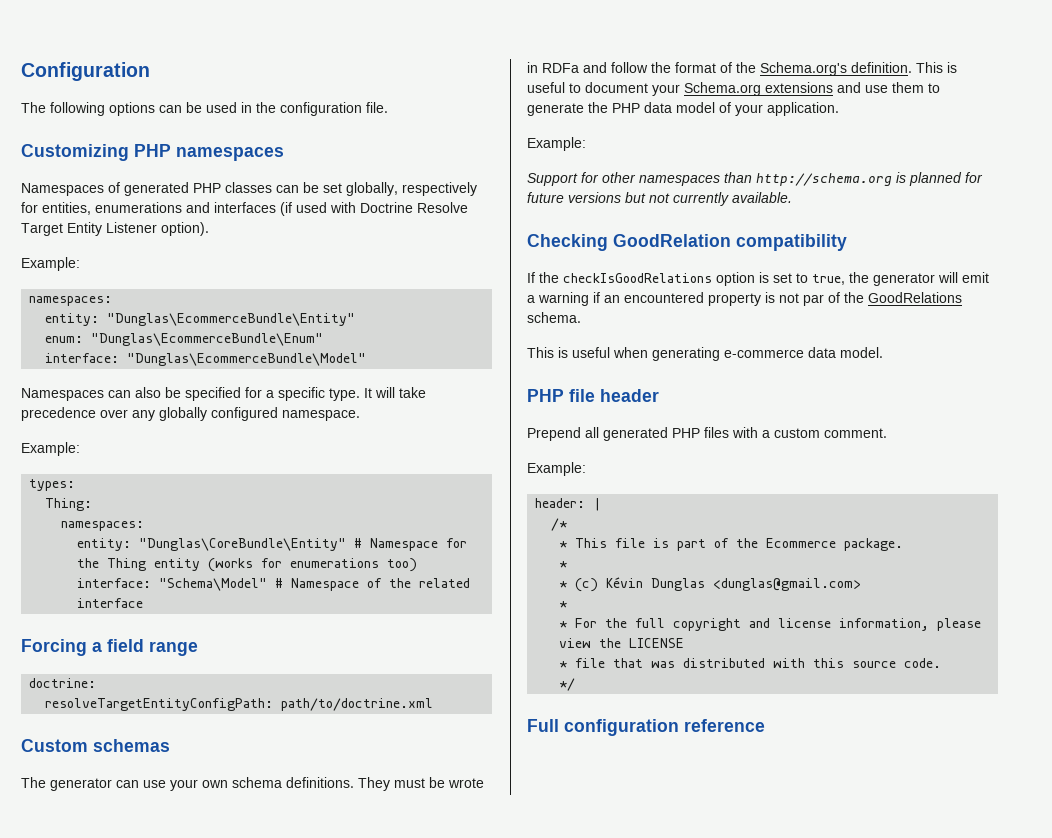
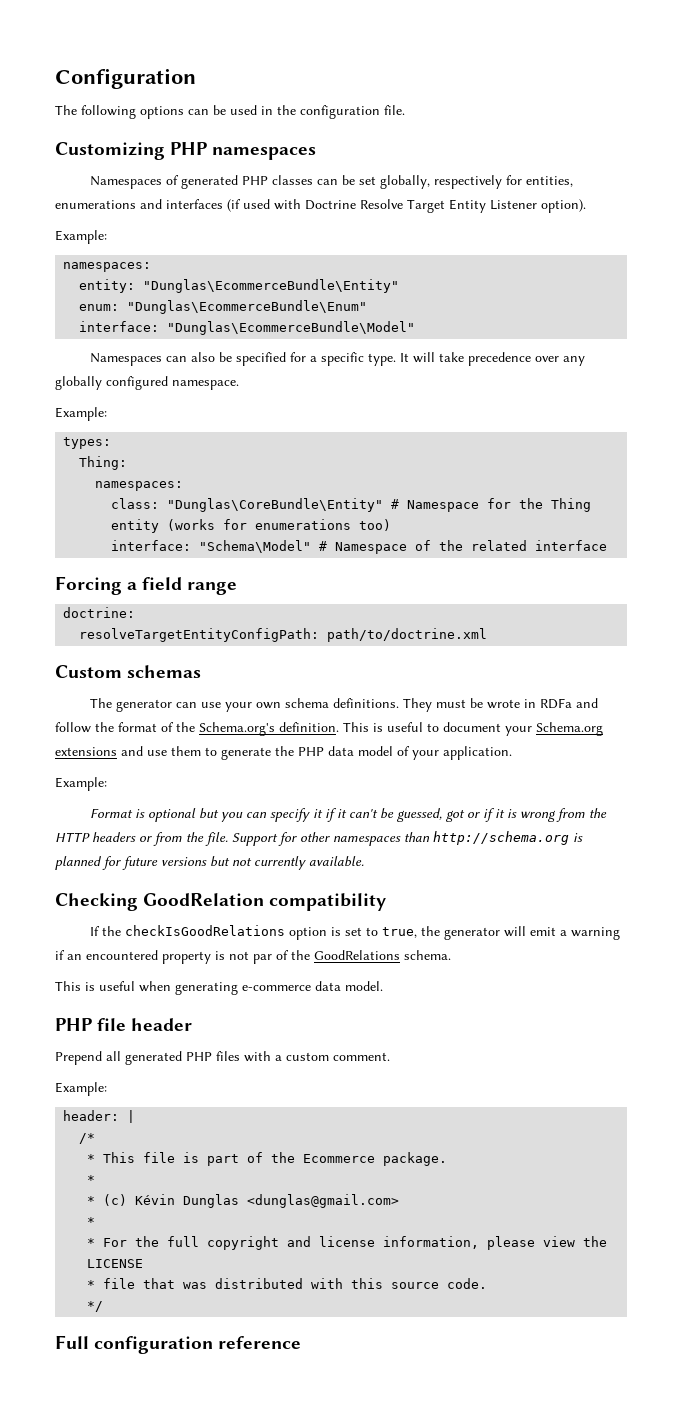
- entity: "Dunglas\CoreBundle\Entity" # Namespace for the Thing entity (works for enumerations too)
+ class: "Dunglas\CoreBundle\Entity" # Namespace for the Thing entity (works for enumerations too)
+ Format is optional but you can specify it if it can't be guessed, got or if it is wrong from the HTTP headers or from the file.

